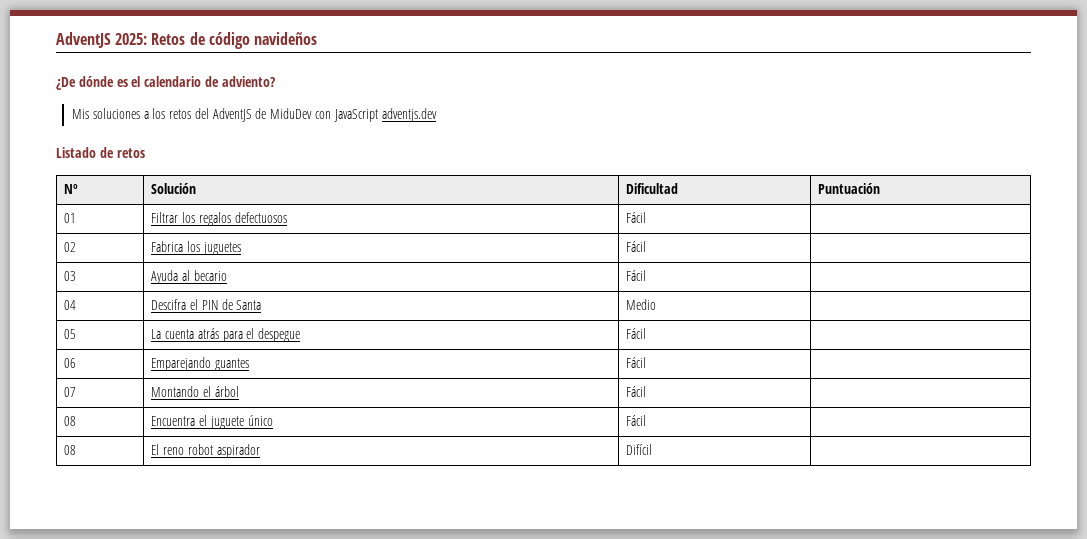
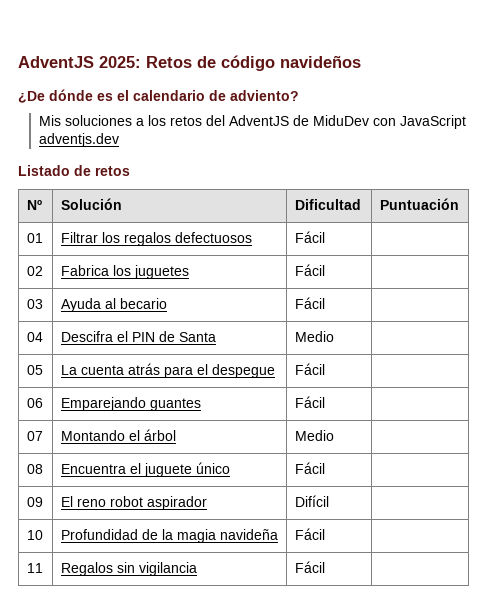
- 07 | Montando el árbol | Fácil |
+ 07 | Montando el árbol | Medio |
- 08 | El reno robot aspirador | Difícil |
+ 09 | El reno robot aspirador | Difícil |
+ 10 | Profundidad de la magia navideña | Fácil |
+ 11 | Regalos sin vigilancia | Fácil |

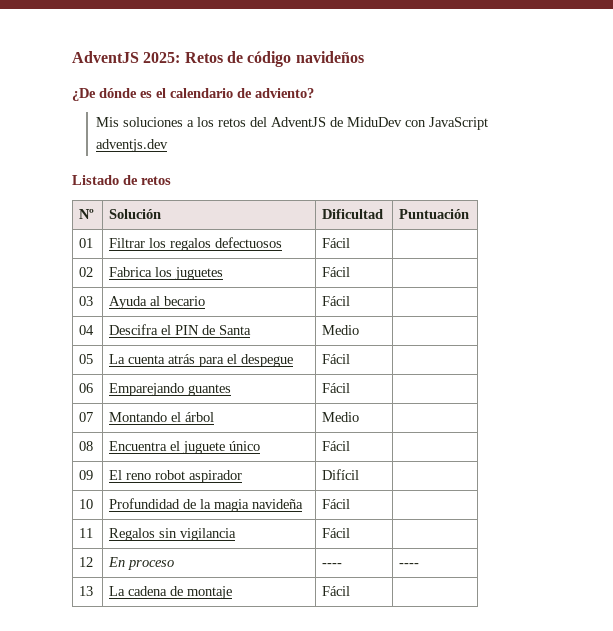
+ 12 | En proceso | ---- | ----
+ 13 | La cadena de montaje | Fácil |

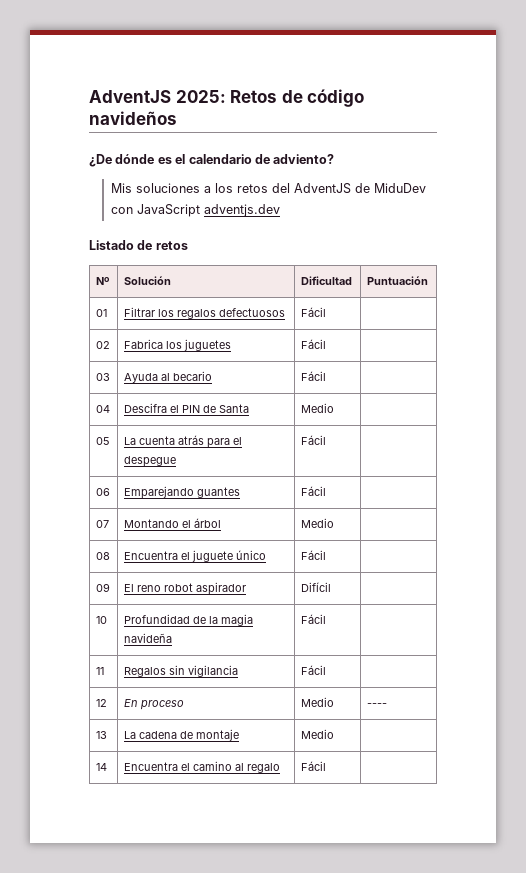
- 12 | En proceso | ---- | ----
+ 12 | En proceso | Medio | ----
- 13 | La cadena de montaje | Fácil |
+ 13 | La cadena de montaje | Medio |
+ 14 | Encuentra el camino al regalo | Fácil |

